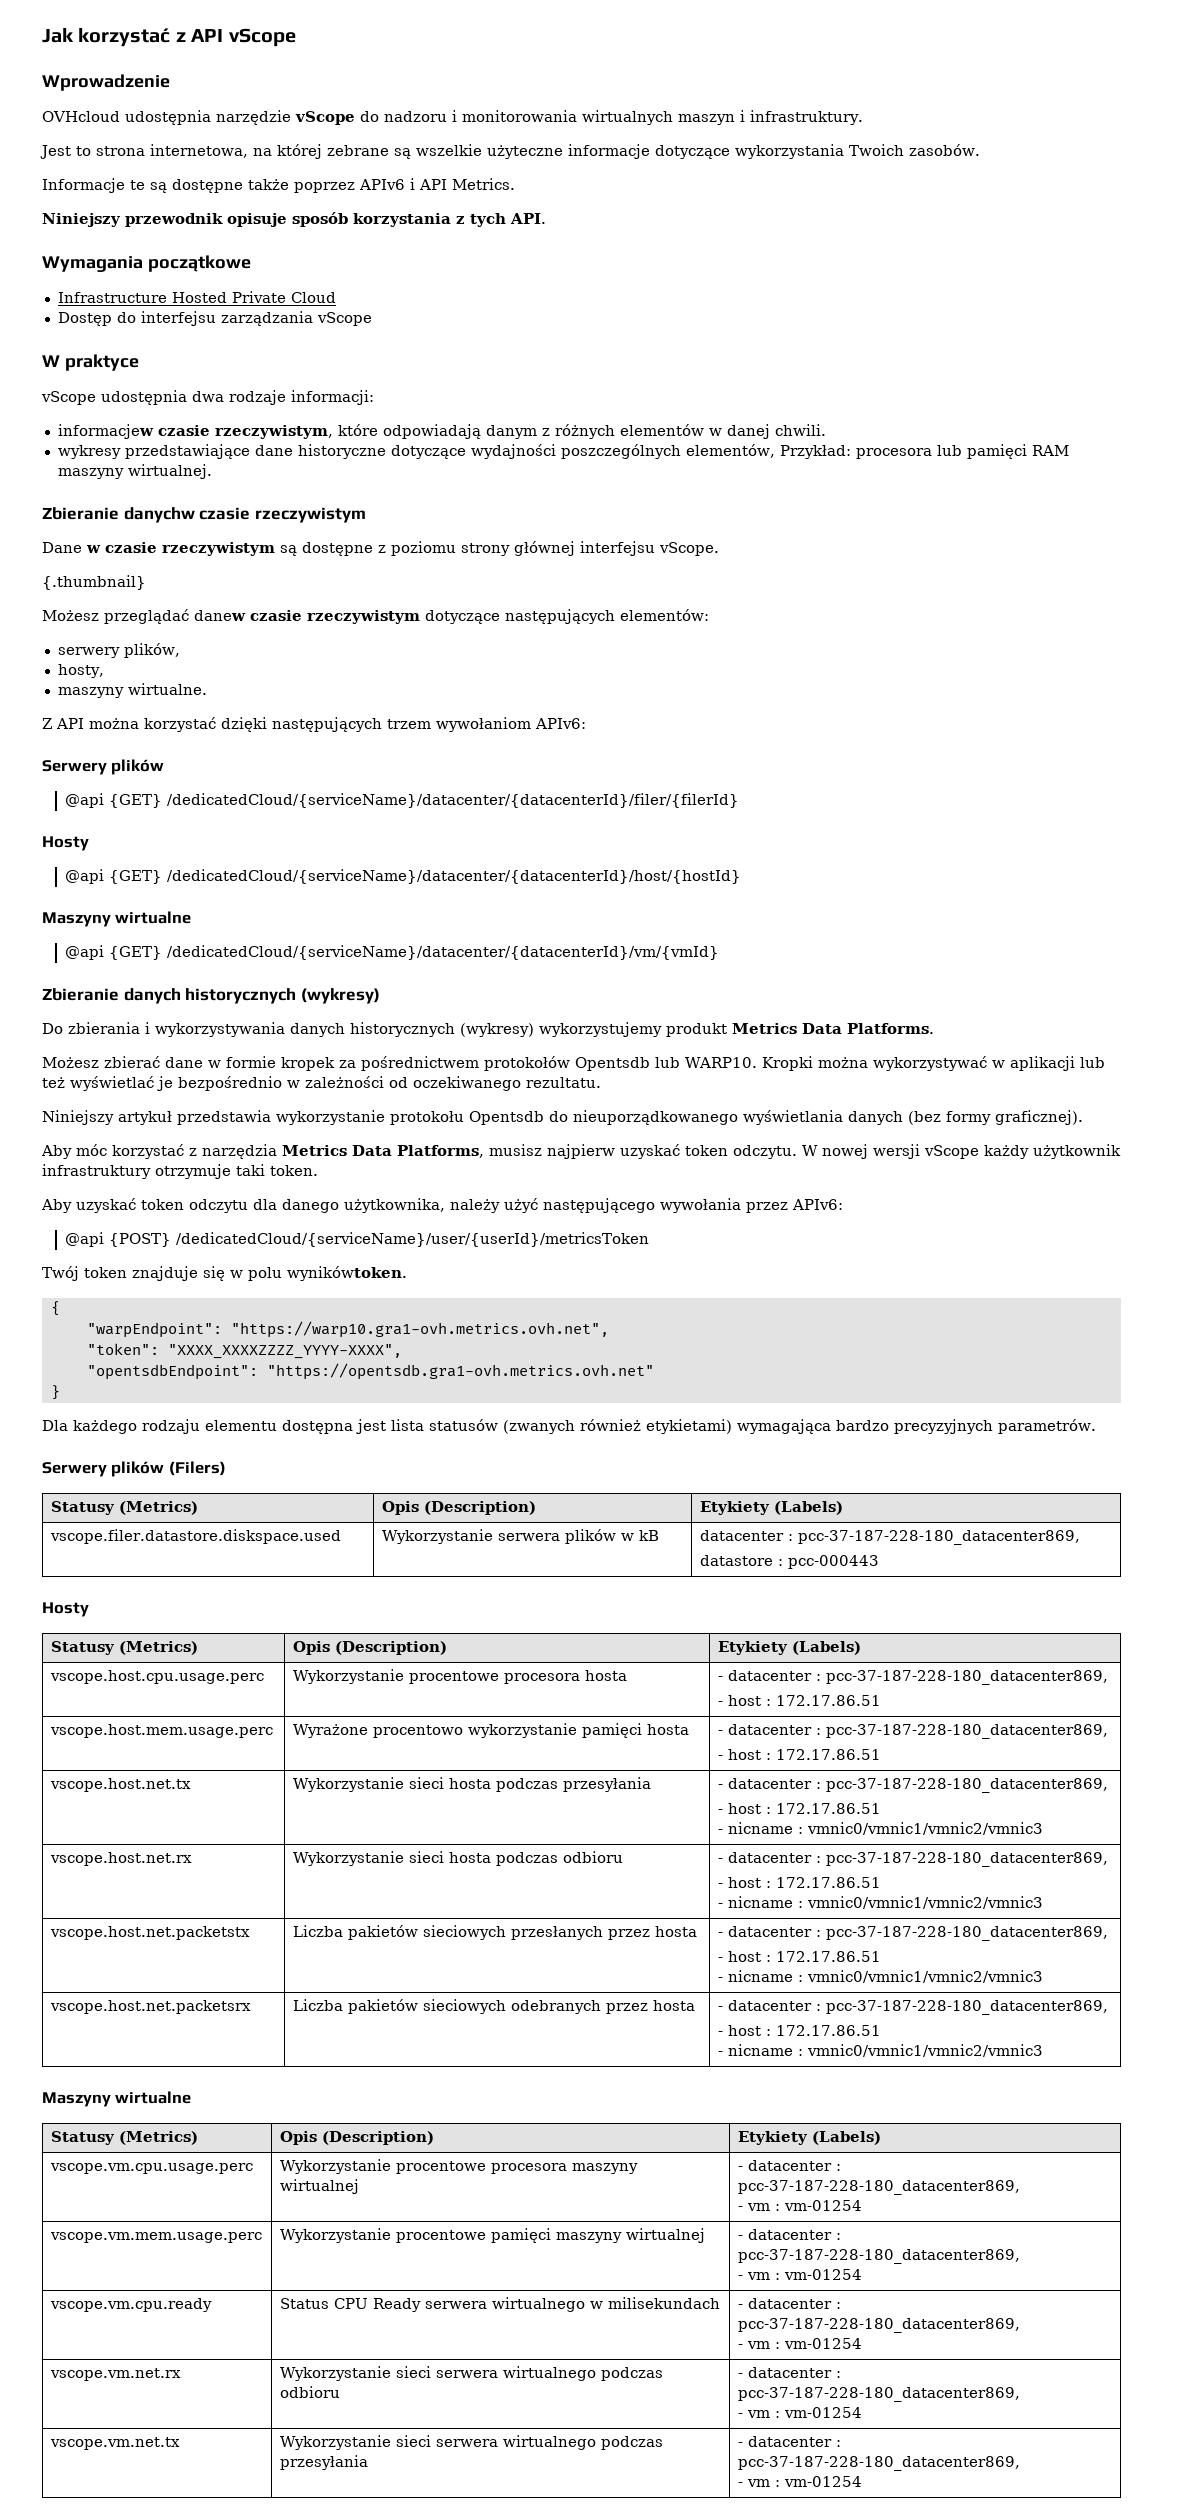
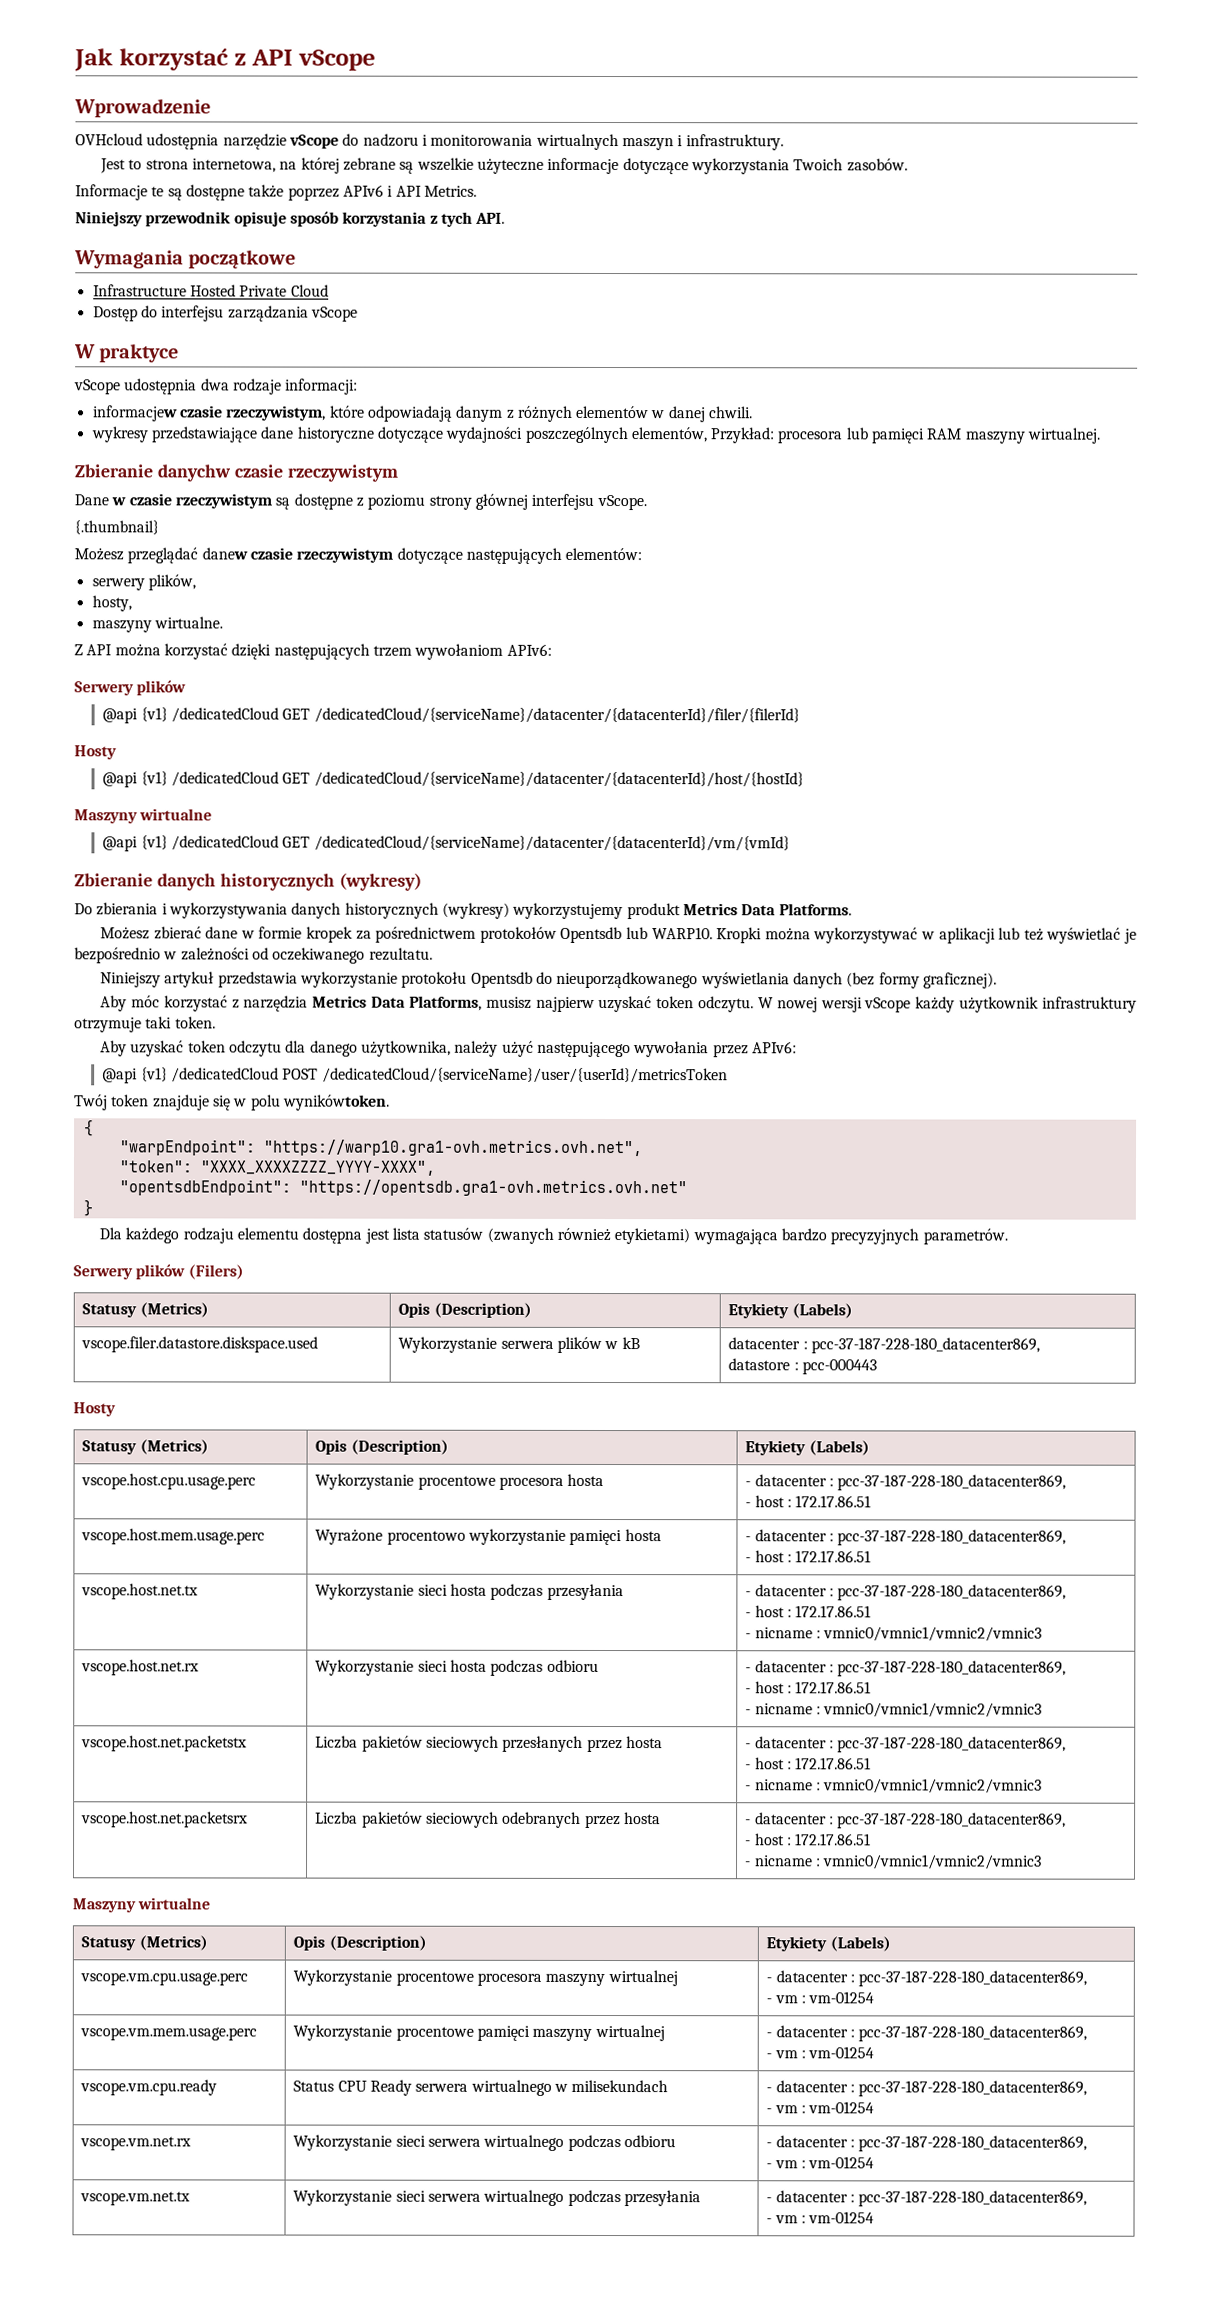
- @api {GET} /dedicatedCloud/{serviceName}/datacenter/{datacenterId}/filer/{filerId}
+ @api {v1} /dedicatedCloud GET /dedicatedCloud/{serviceName}/datacenter/{datacenterId}/filer/{filerId}
- @api {GET} /dedicatedCloud/{serviceName}/datacenter/{datacenterId}/host/{hostId}
+ @api {v1} /dedicatedCloud GET /dedicatedCloud/{serviceName}/datacenter/{datacenterId}/host/{hostId}
- @api {GET} /dedicatedCloud/{serviceName}/datacenter/{datacenterId}/vm/{vmId}
+ @api {v1} /dedicatedCloud GET /dedicatedCloud/{serviceName}/datacenter/{datacenterId}/vm/{vmId}
- @api {POST} /dedicatedCloud/{serviceName}/user/{userId}/metricsToken
+ @api {v1} /dedicatedCloud POST /dedicatedCloud/{serviceName}/user/{userId}/metricsToken

